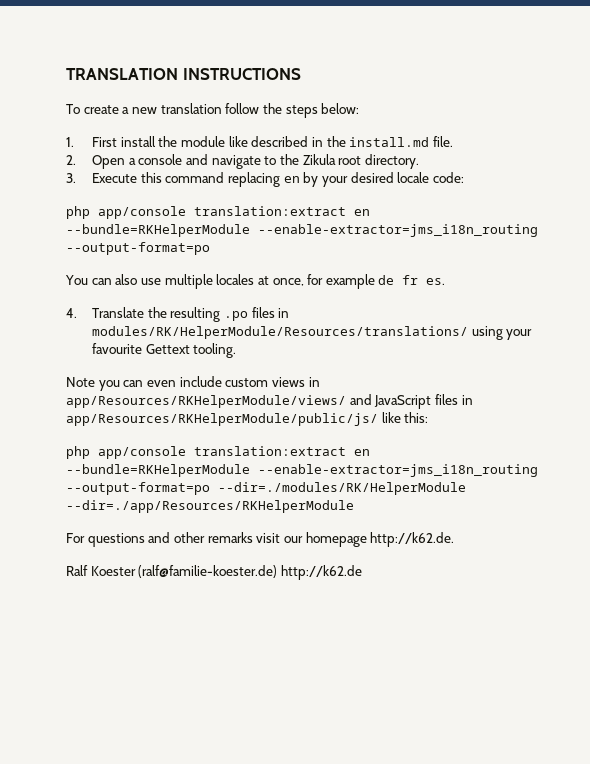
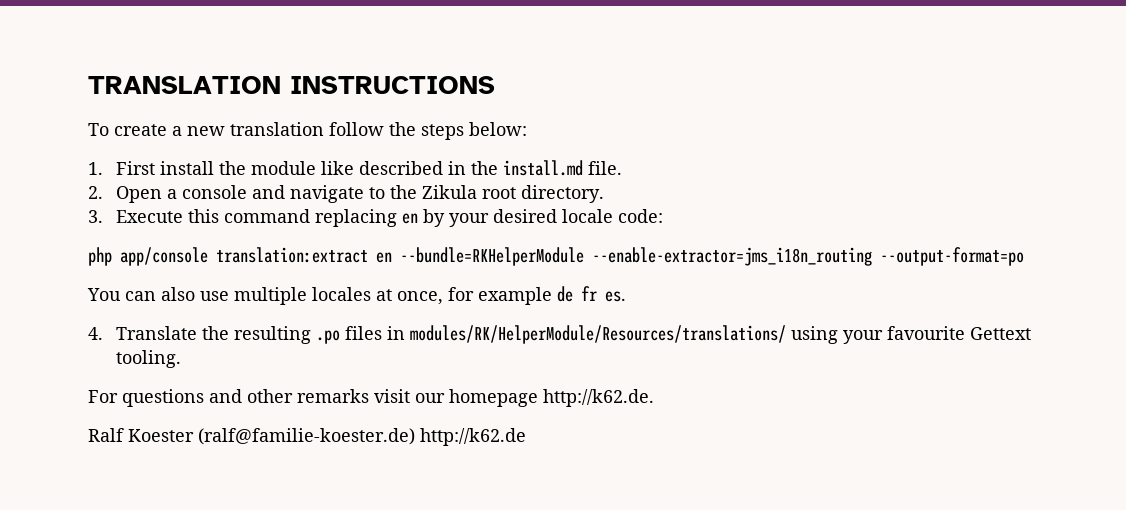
- Note you can even include custom views in app/Resources/RKHelperModule/views/ and JavaScript files in app/Resources/RKHelperModule/public/js/ like this:
- php app/console translation:extract en --bundle=RKHelperModule --enable-extractor=jms_i18n_routing --output-format=po --dir=./modules/RK/HelperModule --dir=./app/Resources/RKHelperModule

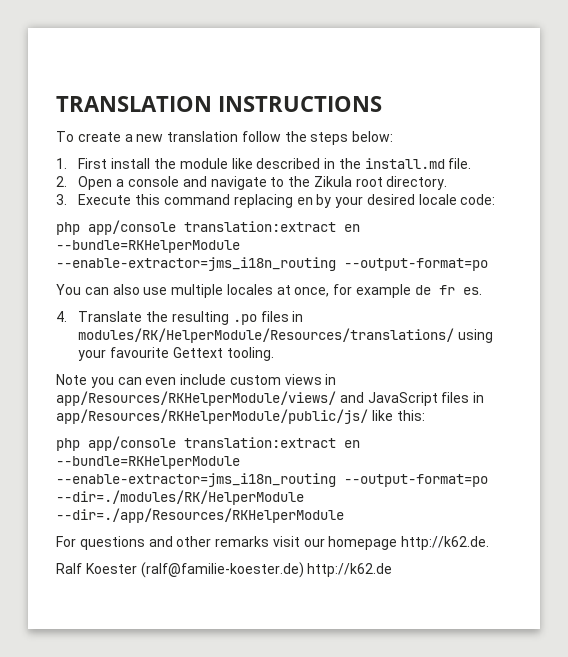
+ Note you can even include custom views in app/Resources/RKHelperModule/views/ and JavaScript files in app/Resources/RKHelperModule/public/js/ like this:
+ php app/console translation:extract en --bundle=RKHelperModule --enable-extractor=jms_i18n_routing --output-format=po --dir=./modules/RK/HelperModule --dir=./app/Resources/RKHelperModule

